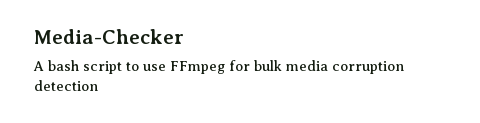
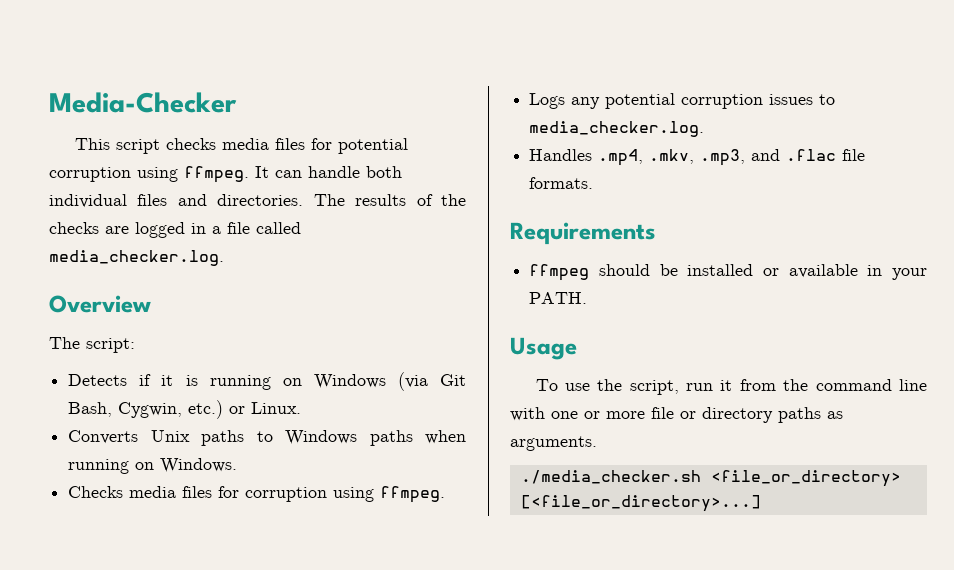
- A bash script to use FFmpeg for bulk media corruption detection
+ This script checks media files for potential corruption using ffmpeg. It can handle both individual files and directories. The results of the checks are logged in a file called media_checker.log.
+ Overview
+ The script:
+ Detects if it is running on Windows (via Git Bash, Cygwin, etc.) or Linux.
+ Converts Unix paths to Windows paths when running on Windows.
+ Checks media files for corruption using ffmpeg.
+ Logs any potential corruption issues to media_checker.log.
+ Handles .mp4, .mkv, .mp3, and .flac file formats.
+ Requirements
+ ffmpeg should be installed or available in your PATH.
+ Usage
+ To use the script, run it from the command line with one or more file or directory paths as arguments.
+ ./media_checker.sh <file_or_directory> [<file_or_directory>...]

